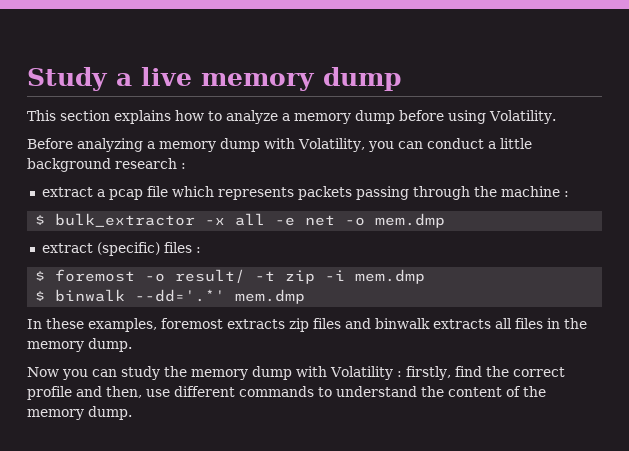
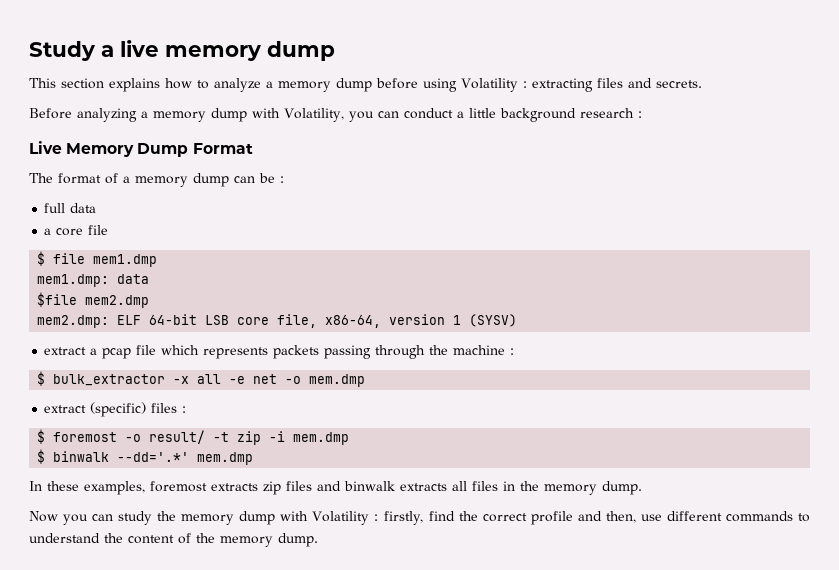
- This section explains how to analyze a memory dump before using Volatility.
+ This section explains how to analyze a memory dump before using Volatility : extracting files and secrets.
+ Live Memory Dump Format
+ The format of a memory dump can be :
+ full data
+ a core file
+ $ file mem1.dmp
+ mem1.dmp: data
+ $file mem2.dmp
+ mem2.dmp: ELF 64-bit LSB core file, x86-64, version 1 (SYSV)

